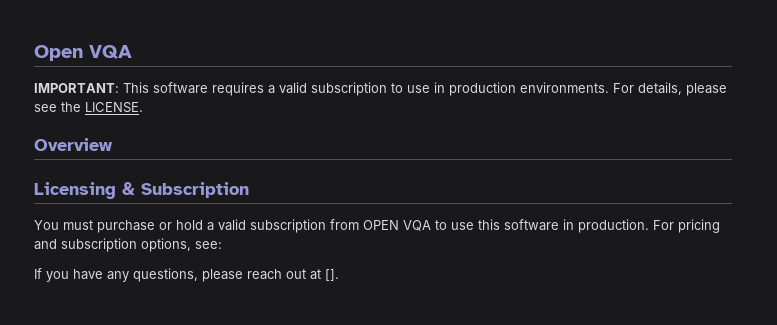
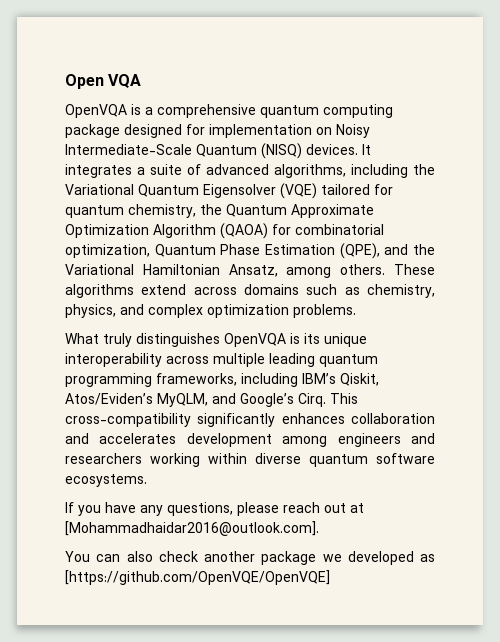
- IMPORTANT: This software requires a valid subscription to use in production environments. For details, please see the LICENSE.
- Overview
- Licensing & Subscription
- You must purchase or hold a valid subscription from OPEN VQA to use this software in production. For pricing and subscription options, see:
+ OpenVQA is a comprehensive quantum computing package designed for implementation on Noisy Intermediate-Scale Quantum (NISQ) devices. It integrates a suite of advanced algorithms, including the Variational Quantum Eigensolver (VQE) tailored for quantum chemistry, the Quantum Approximate Optimization Algorithm (QAOA) for combinatorial optimization, Quantum Phase Estimation (QPE), and the Variational Hamiltonian Ansatz, among others. These algorithms extend across domains such as chemistry, physics, and complex optimization problems.
+ What truly distinguishes OpenVQA is its unique interoperability across multiple leading quantum programming frameworks, including IBM’s Qiskit, Atos/Eviden’s MyQLM, and Google’s Cirq. This cross-compatibility significantly enhances collaboration and accelerates development among engineers and researchers working within diverse quantum software ecosystems.
- If you have any questions, please reach out at [].
+ If you have any questions, please reach out at [Mohammadhaidar2016@outlook.com].
+ You can also check another package we developed as [https://github.com/OpenVQE/OpenVQE]

